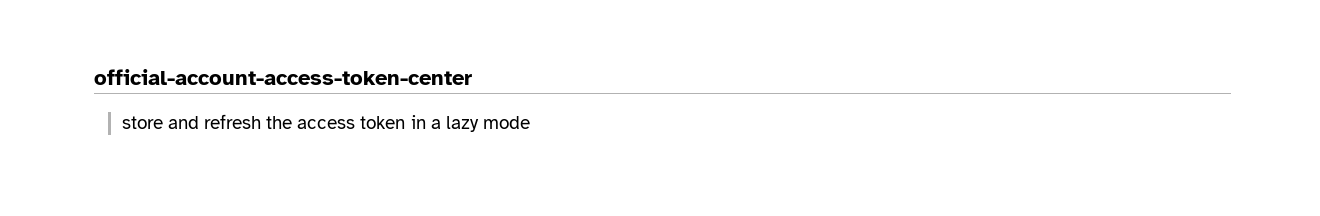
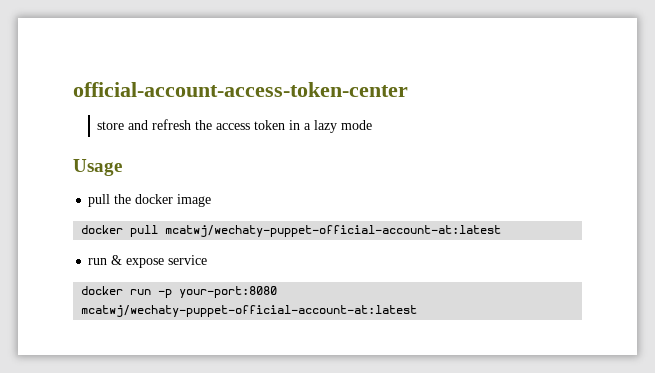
+ Usage
+ pull the docker image
+ docker pull mcatwj/wechaty-puppet-official-account-at:latest
+ run & expose service
+ docker run -p your-port:8080 mcatwj/wechaty-puppet-official-account-at:latest

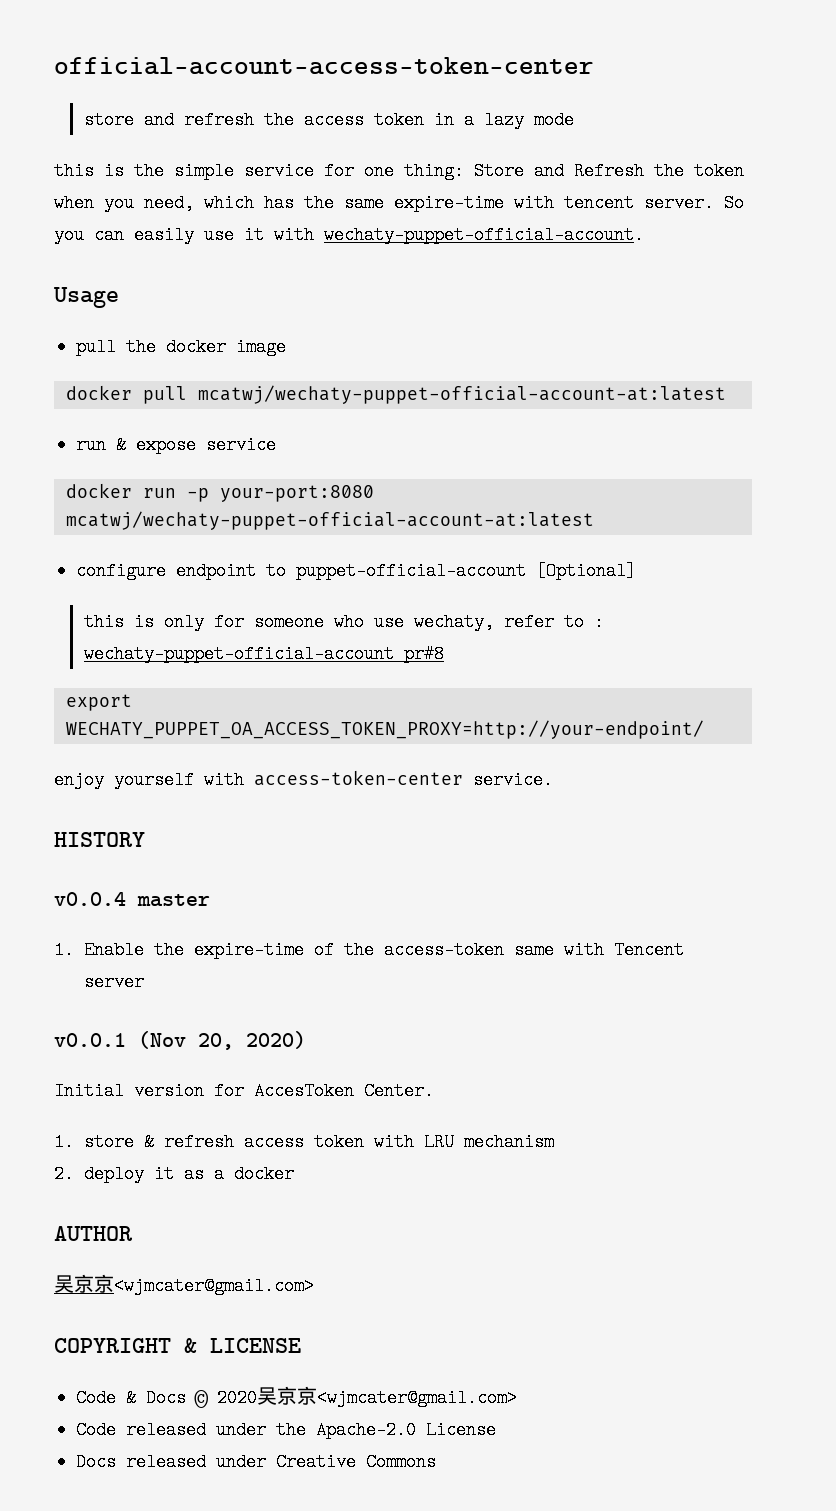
+ this is the simple service for one thing: Store and Refresh the token when you need, which has the same expire-time with tencent server. So you can easily use it with wechaty-puppet-official-account.
+ configure endpoint to puppet-official-account [Optional]
+ this is only for someone who use wechaty, refer to : wechaty-puppet-official-account pr#8
+ export WECHATY_PUPPET_OA_ACCESS_TOKEN_PROXY=http://your-endpoint/
+ enjoy yourself with access-token-center service.
+ HISTORY
+ v0.0.4 master
+ 1. Enable the expire-time of the access-token same with Tencent server
+ v0.0.1 (Nov 20, 2020)
+ Initial version for AccesToken Center.
+ 1. store & refresh access token with LRU mechanism
+ 2. deploy it as a docker
+ AUTHOR
+ 吴京京<wjmcater@gmail.com>
+ COPYRIGHT & LICENSE
+ Code & Docs © 2020吴京京<wjmcater@gmail.com>
+ Code released under the Apache-2.0 License
+ Docs released under Creative Commons

